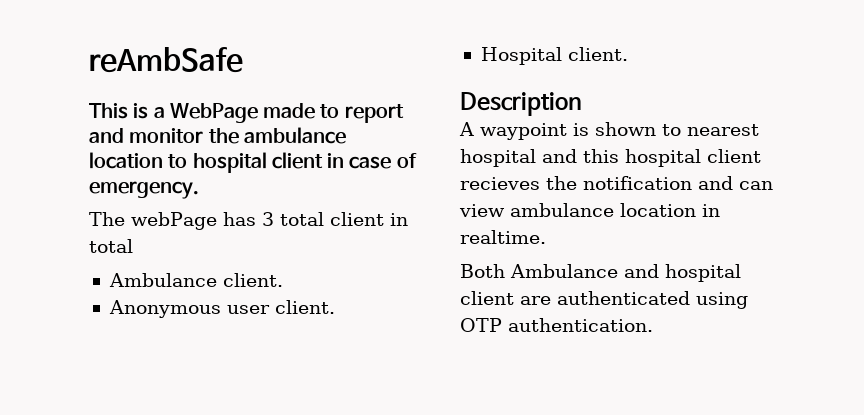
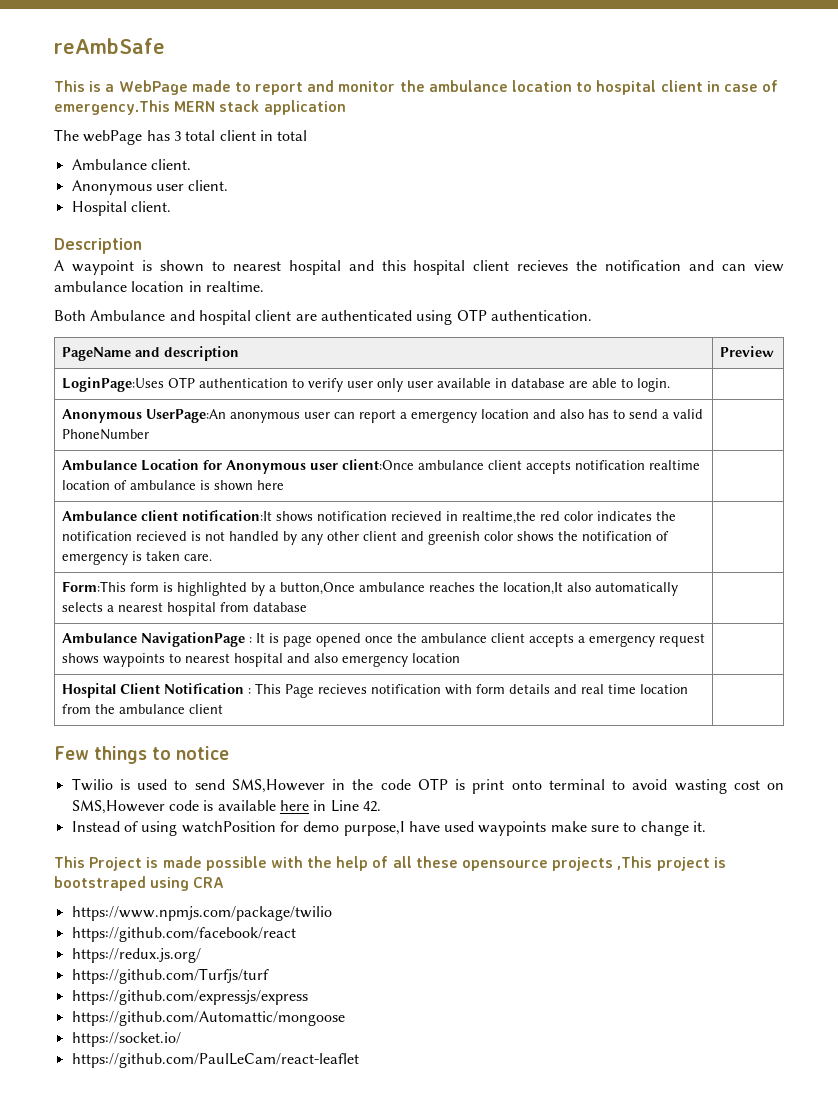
- This is a WebPage made to report and monitor the ambulance location to hospital client in case of emergency.
+ This is a WebPage made to report and monitor the ambulance location to hospital client in case of emergency.This MERN stack application
+ PageName and description | Preview
+ LoginPage:Uses OTP authentication to verify user only user available in database are able to login. |
+ Anonymous UserPage:An anonymous user can report a emergency location and also has to send a valid PhoneNumber |
+ Ambulance Location for Anonymous user client:Once ambulance client accepts notification realtime location of ambulance is shown here |
+ Ambulance client notification:It shows notification recieved in realtime,the red color indicates the notification recieved is not handled by any other client and greenish color shows the notification of emergency is taken care. |
+ Form:This form is highlighted by a button,Once ambulance reaches the location,It also automatically selects a nearest hospital from database |
+ Ambulance NavigationPage : It is page opened once the ambulance client accepts a emergency request shows waypoints to nearest hospital and also emergency location |
+ Hospital Client Notification : This Page recieves notification with form details and real time location from the ambulance client |
+ Few things to notice
+ Twilio is used to send SMS,However in the code OTP is print onto terminal to avoid wasting cost on SMS,However code is available here in Line 42.
+ Instead of using watchPosition for demo purpose,I have used waypoints make sure to change it.
+ This Project is made possible with the help of all these opensource projects ,This project is bootstraped using CRA
+ https://www.npmjs.com/package/twilio
+ https://github.com/facebook/react
+ https://redux.js.org/
+ https://github.com/Turfjs/turf
+ https://github.com/expressjs/express
+ https://github.com/Automattic/mongoose
+ https://socket.io/
+ https://github.com/PaulLeCam/react-leaflet

